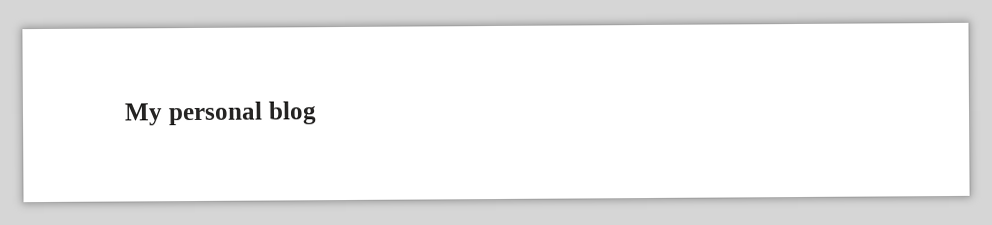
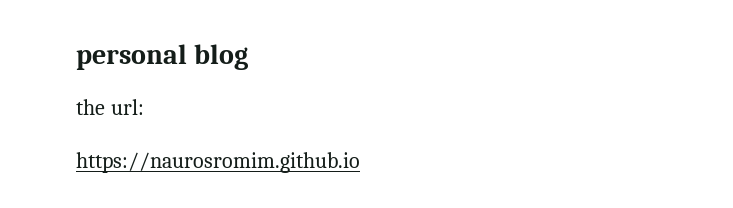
- My personal blog
+ personal blog
+ the url:
+ https://naurosromim.github.io

